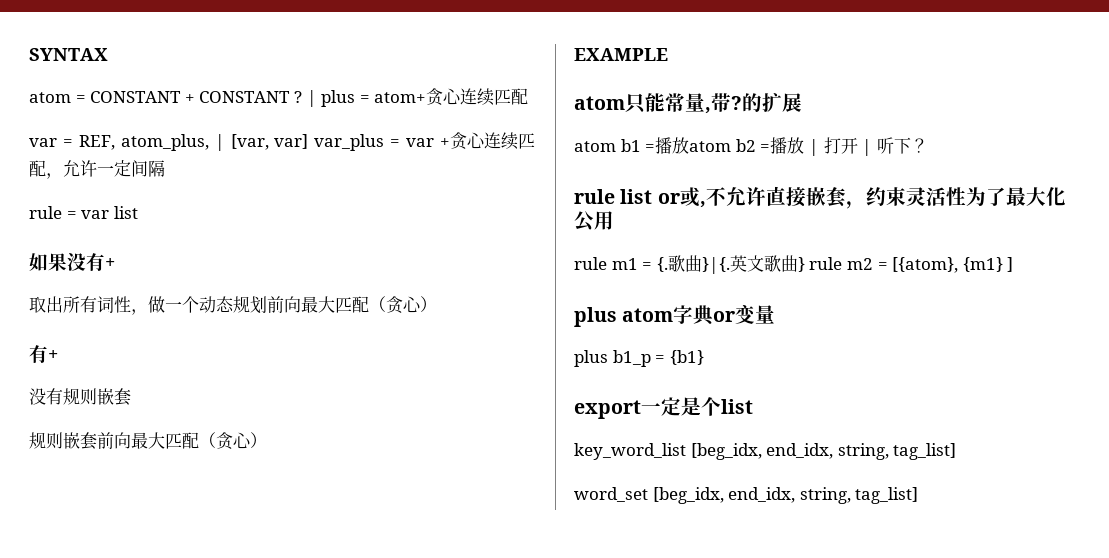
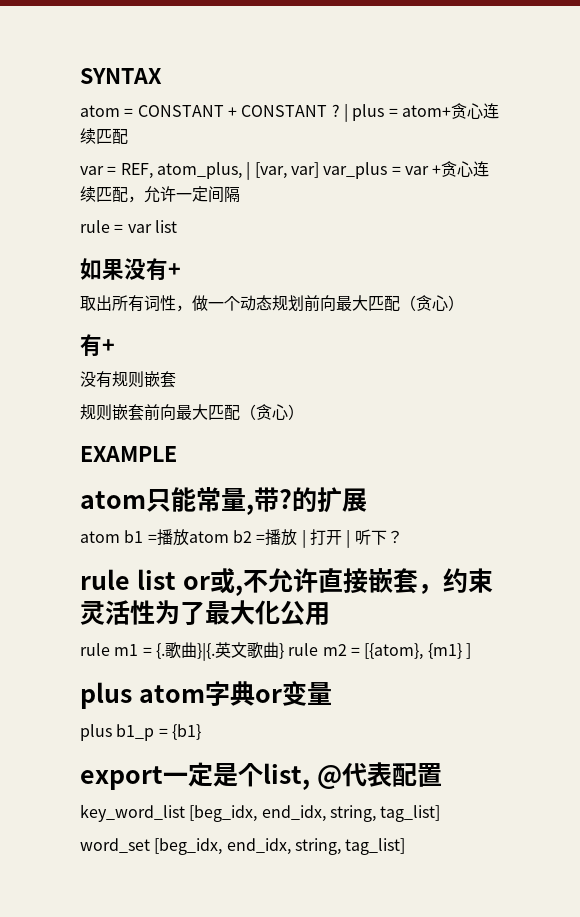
- export一定是个list
+ export一定是个list, @代表配置

